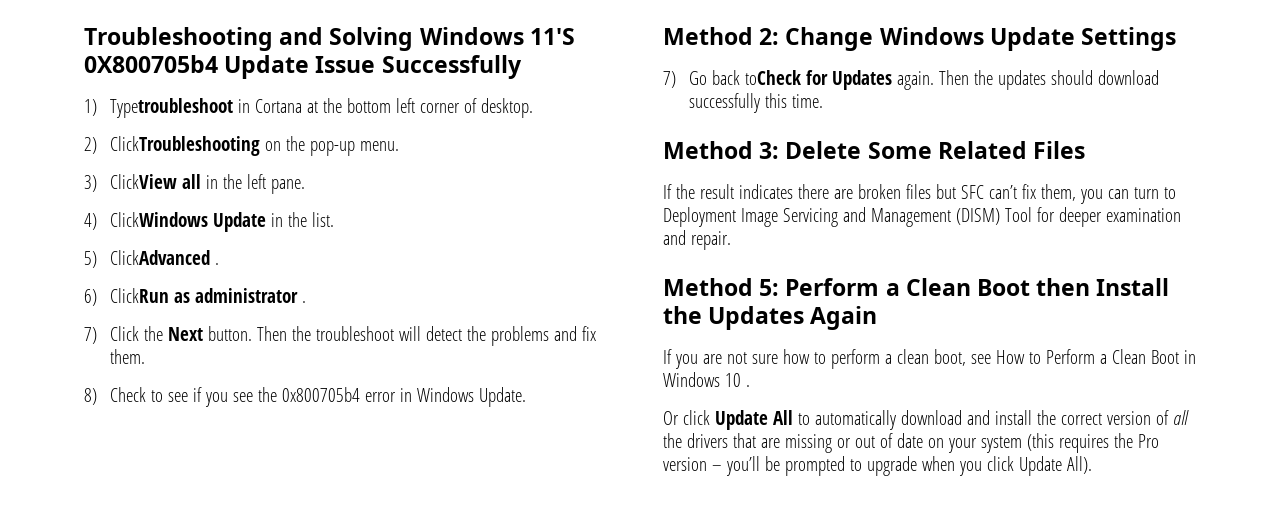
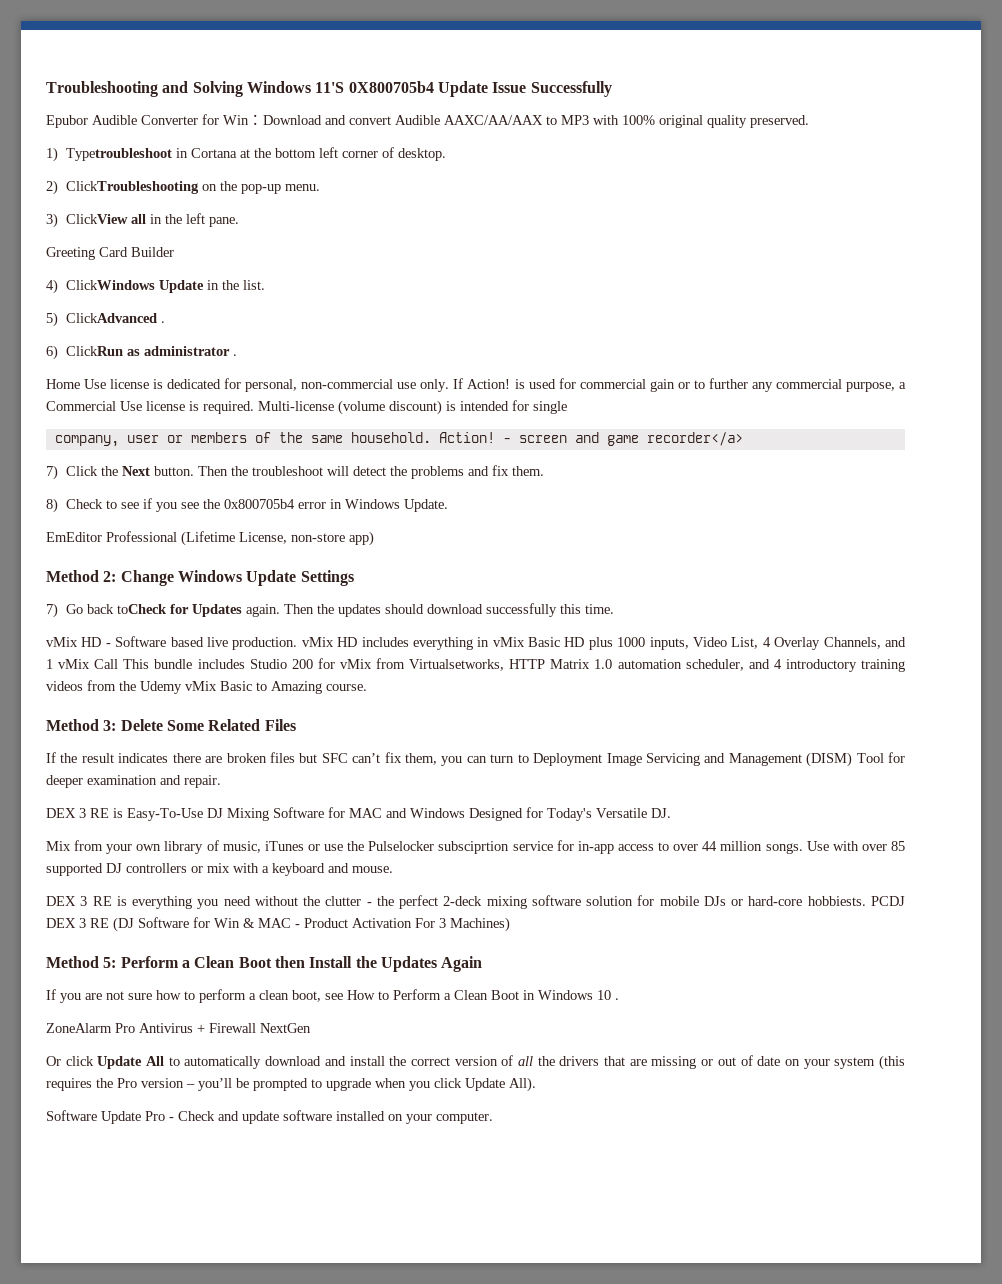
+ Epubor Audible Converter for Win：Download and convert Audible AAXC/AA/AAX to MP3 with 100% original quality preserved.
+ Greeting Card Builder
+ Home Use license is dedicated for personal, non-commercial use only. If Action! is used for commercial gain or to further any commercial purpose, a Commercial Use license is required. Multi-license (volume discount) is intended for single
+ company, user or members of the same household. Action! - screen and game recorder</a>
+ EmEditor Professional (Lifetime License, non-store app)
+ vMix HD - Software based live production. vMix HD includes everything in vMix Basic HD plus 1000 inputs, Video List, 4 Overlay Channels, and 1 vMix Call This bundle includes Studio 200 for vMix from Virtualsetworks, HTTP Matrix 1.0 automation scheduler, and 4 introductory training videos from the Udemy vMix Basic to Amazing course.
+ DEX 3 RE is Easy-To-Use DJ Mixing Software for MAC and Windows Designed for Today's Versatile DJ.
+ Mix from your own library of music, iTunes or use the Pulselocker subsciprtion service for in-app access to over 44 million songs. Use with over 85 supported DJ controllers or mix with a keyboard and mouse.
+ DEX 3 RE is everything you need without the clutter - the perfect 2-deck mixing software solution for mobile DJs or hard-core hobbiests. PCDJ DEX 3 RE (DJ Software for Win & MAC - Product Activation For 3 Machines)
+ ZoneAlarm Pro Antivirus + Firewall NextGen
+ Software Update Pro - Check and update software installed on your computer.

